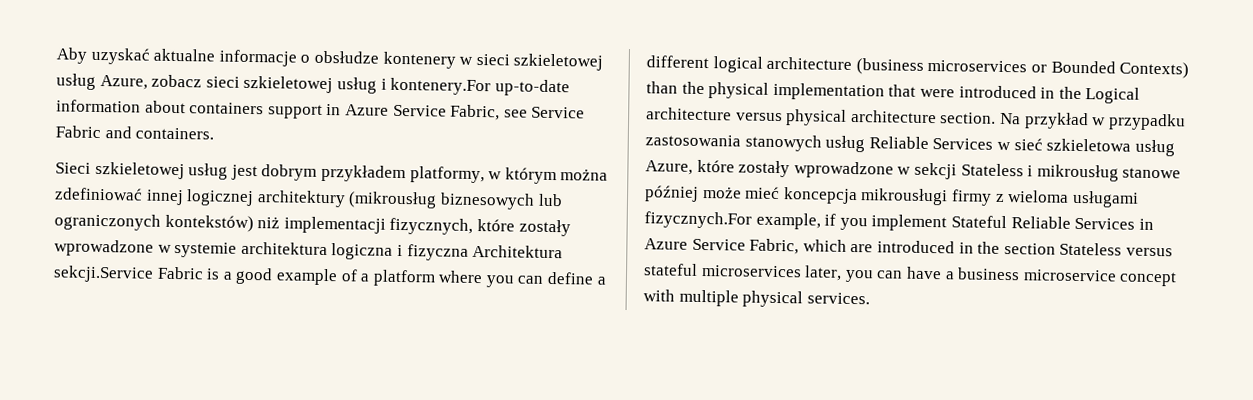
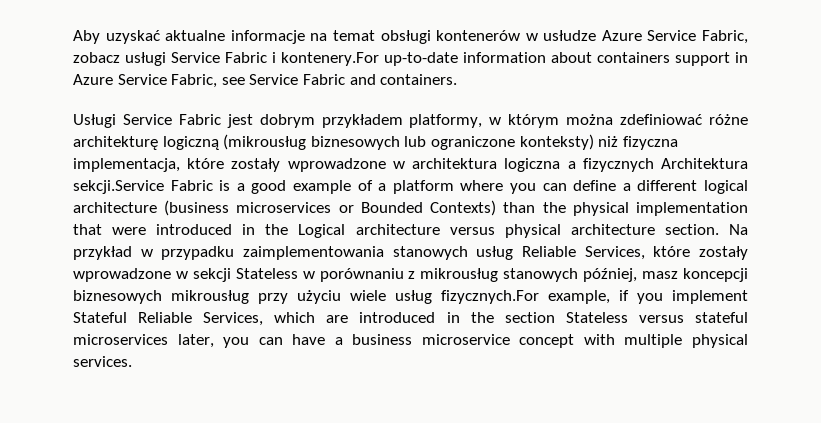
- Aby uzyskać aktualne informacje o obsłudze kontenery w sieci szkieletowej usług Azure, zobacz sieci szkieletowej usług i kontenery.For up-to-date information about containers support in Azure Service Fabric, see Service Fabric and containers.
+ Aby uzyskać aktualne informacje na temat obsługi kontenerów w usłudze Azure Service Fabric, zobacz usługi Service Fabric i kontenery.For up-to-date information about containers support in Azure Service Fabric, see Service Fabric and containers.
- Sieci szkieletowej usług jest dobrym przykładem platformy, w którym można zdefiniować innej logicznej architektury (mikrousług biznesowych lub ograniczonych kontekstów) niż implementacji fizycznych, które zostały wprowadzone w systemie architektura logiczna i fizyczna Architektura sekcji.Service Fabric is a good example of a platform where you can define a different logical architecture (business microservices or Bounded Contexts) than the physical implementation that were introduced in the Logical architecture versus physical architecture section.
+ Usługi Service Fabric jest dobrym przykładem platformy, w którym można zdefiniować różne architekturę logiczną (mikrousług biznesowych lub ograniczone konteksty) niż fizyczna implementacja, które zostały wprowadzone w architektura logiczna a fizycznych Architektura sekcji.Service Fabric is a good example of a platform where you can define a different logical architecture (business microservices or Bounded Contexts) than the physical implementation that were introduced in the Logical architecture versus physical architecture section.
- Na przykład w przypadku zastosowania stanowych usług Reliable Services w sieć szkieletowa usług Azure, które zostały wprowadzone w sekcji Stateless i mikrousług stanowe później może mieć koncepcja mikrousługi firmy z wieloma usługami fizycznych.For example, if you implement Stateful Reliable Services in Azure Service Fabric, which are introduced in the section Stateless versus stateful microservices later, you can have a business microservice concept with multiple physical services.
+ Na przykład w przypadku zaimplementowania stanowych usług Reliable Services, które zostały wprowadzone w sekcji Stateless w porównaniu z mikrousług stanowych później, masz koncepcji biznesowych mikrousług przy użyciu wiele usług fizycznych.For example, if you implement Stateful Reliable Services, which are introduced in the section Stateless versus stateful microservices later, you can have a business microservice concept with multiple physical services.

